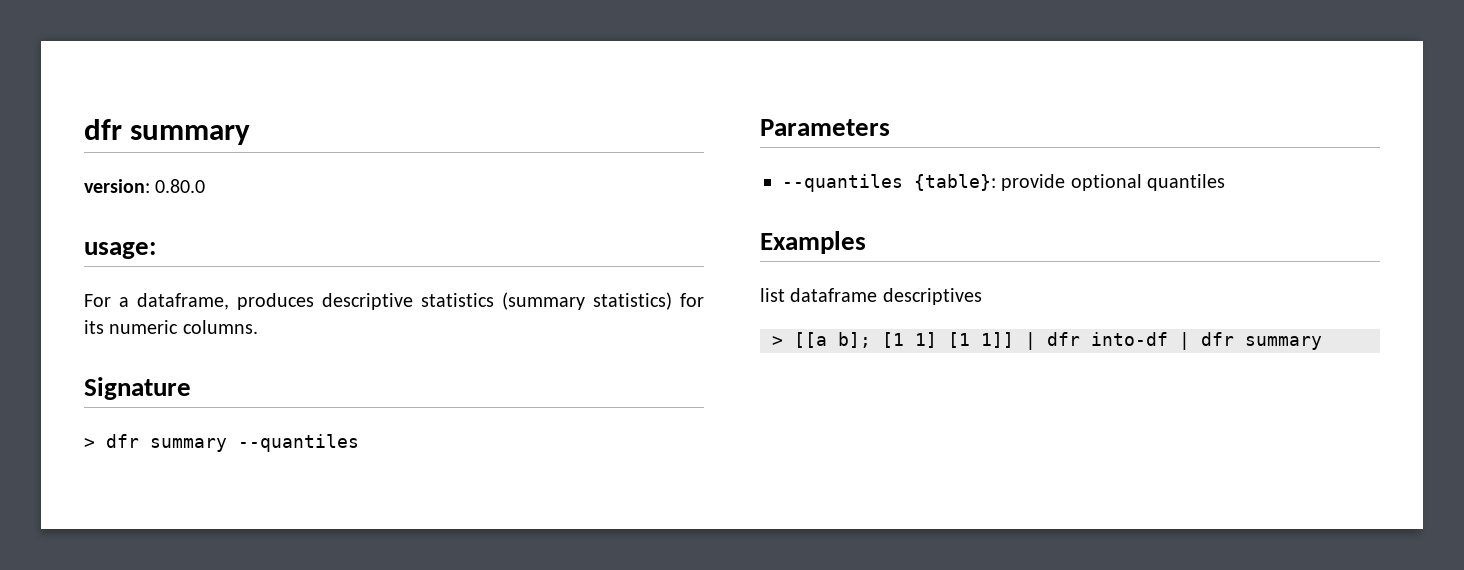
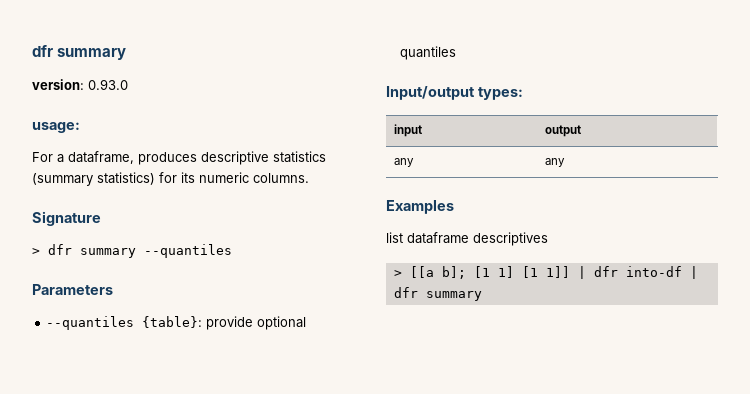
- version: 0.80.0
+ version: 0.93.0
+ Input/output types:
+ input | output
+ any | any

